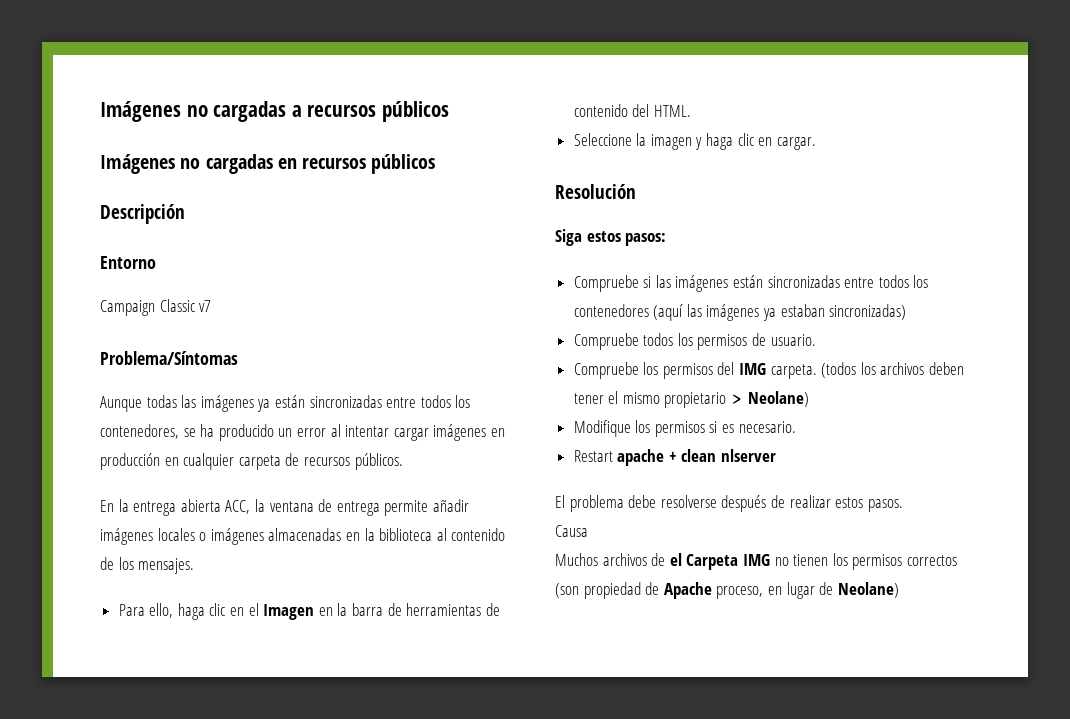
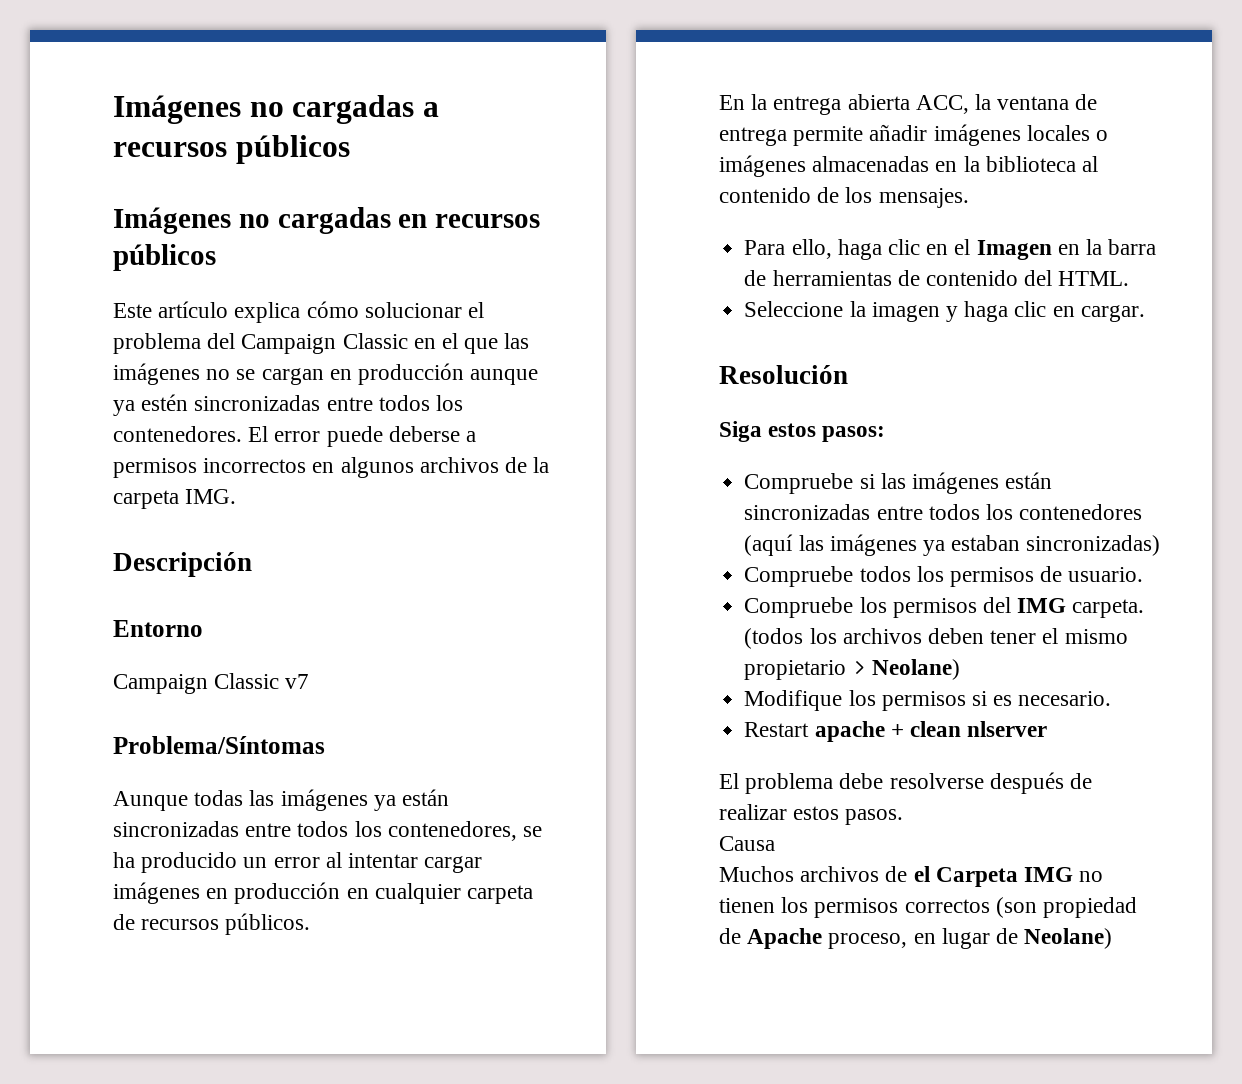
+ Este artículo explica cómo solucionar el problema del Campaign Classic en el que las imágenes no se cargan en producción aunque ya estén sincronizadas entre todos los contenedores. El error puede deberse a permisos incorrectos en algunos archivos de la carpeta IMG.

